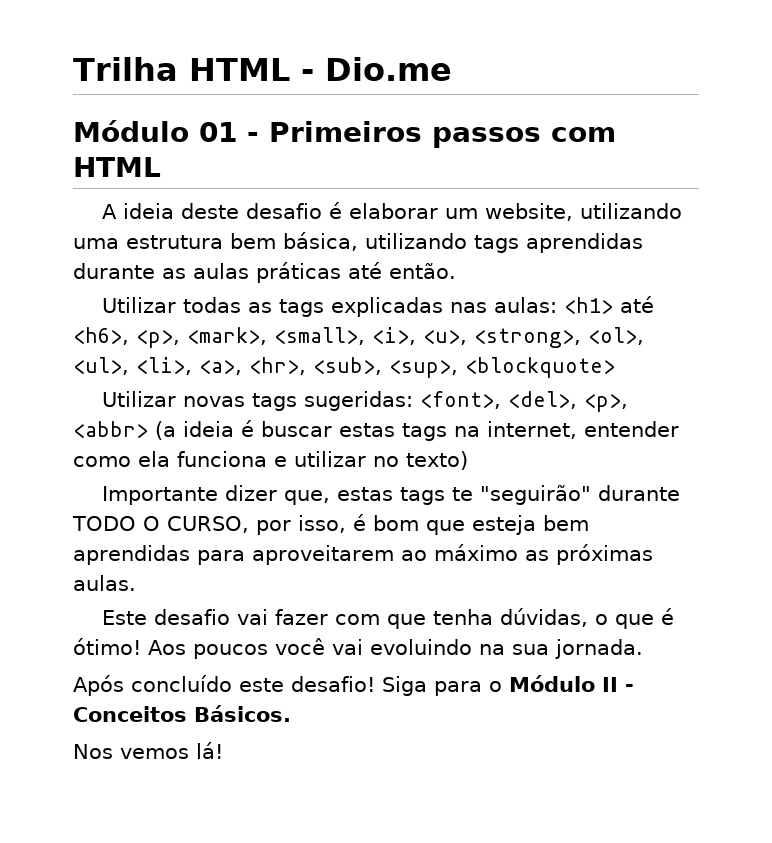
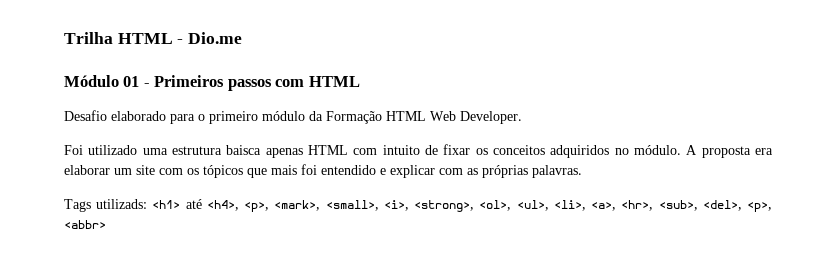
- A ideia deste desafio é elaborar um website, utilizando uma estrutura bem básica, utilizando tags aprendidas durante as aulas práticas até então.
- Utilizar todas as tags explicadas nas aulas: <h1> até <h6>, <p>, <mark>, <small>, <i>, <u>, <strong>, <ol>, <ul>, <li>, <a>, <hr>, <sub>, <sup>, <blockquote>
- Utilizar novas tags sugeridas: <font>, <del>, <p>, <abbr> (a ideia é buscar estas tags na internet, entender como ela funciona e utilizar no texto)
- Importante dizer que, estas tags te "seguirão" durante TODO O CURSO, por isso, é bom que esteja bem aprendidas para aproveitarem ao máximo as próximas aulas.
- Este desafio vai fazer com que tenha dúvidas, o que é ótimo! Aos poucos você vai evoluindo na sua jornada.
- Após concluído este desafio! Siga para o Módulo II - Conceitos Básicos.
- Nos vemos lá!
+ Desafio elaborado para o primeiro módulo da Formação HTML Web Developer.
+ Foi utilizado uma estrutura baisca apenas HTML com intuito de fixar os conceitos adquiridos no módulo. A proposta era elaborar um site com os tópicos que mais foi entendido e explicar com as próprias palavras.
+ Tags utilizads: <h1> até <h4>, <p>, <mark>, <small>, <i>, <strong>, <ol>, <ul>, <li>, <a>, <hr>, <sub>, <del>, <p>, <abbr>

